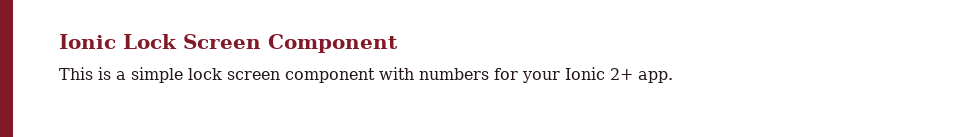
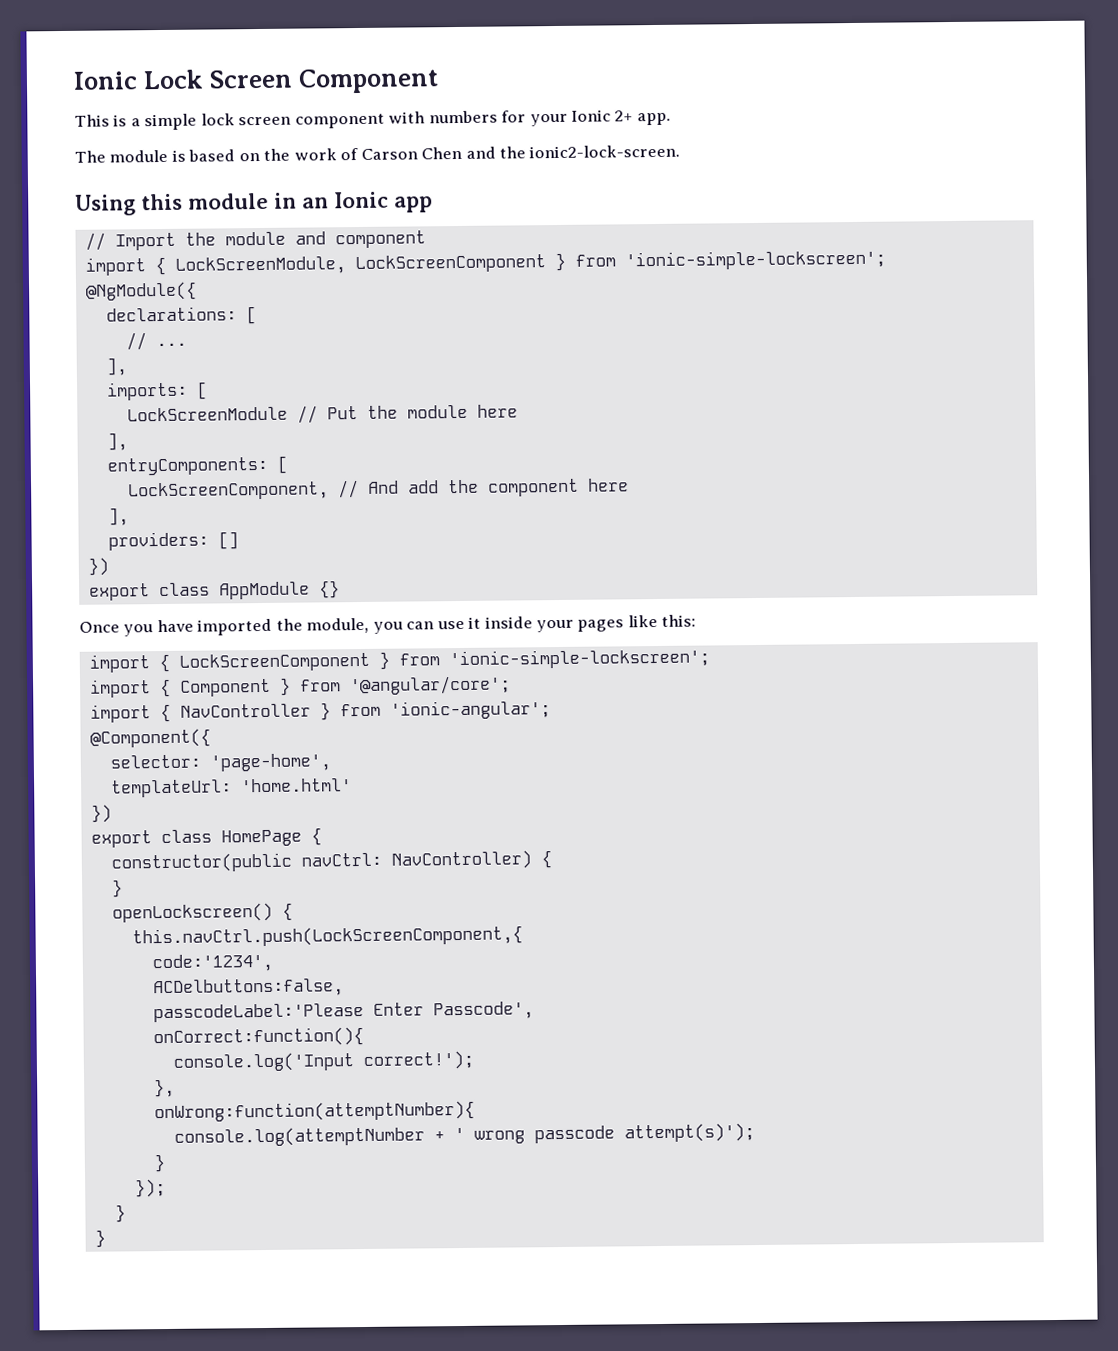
+ The module is based on the work of Carson Chen and the ionic2-lock-screen.
+ Using this module in an Ionic app
+ // Import the module and component
+ import { LockScreenModule, LockScreenComponent } from 'ionic-simple-lockscreen';
+ @NgModule({
+ declarations: [
+ // ...
+ ],
+ imports: [
+ LockScreenModule // Put the module here
+ ],
+ entryComponents: [
+ LockScreenComponent, // And add the component here
+ ],
+ providers: []
+ })
+ export class AppModule {}
+ Once you have imported the module, you can use it inside your pages like this:
+ import { LockScreenComponent } from 'ionic-simple-lockscreen';
+ import { Component } from '@angular/core';
+ import { NavController } from 'ionic-angular';
+ @Component({
+ selector: 'page-home',
+ templateUrl: 'home.html'
+ })
+ export class HomePage {
+ constructor(public navCtrl: NavController) {
+ }
+ openLockscreen() {
+ this.navCtrl.push(LockScreenComponent,{
+ code:'1234',
+ ACDelbuttons:false,
+ passcodeLabel:'Please Enter Passcode',
+ onCorrect:function(){
+ console.log('Input correct!');
+ },
+ onWrong:function(attemptNumber){
+ console.log(attemptNumber + ' wrong passcode attempt(s)');
+ }
+ });
+ }
+ }

